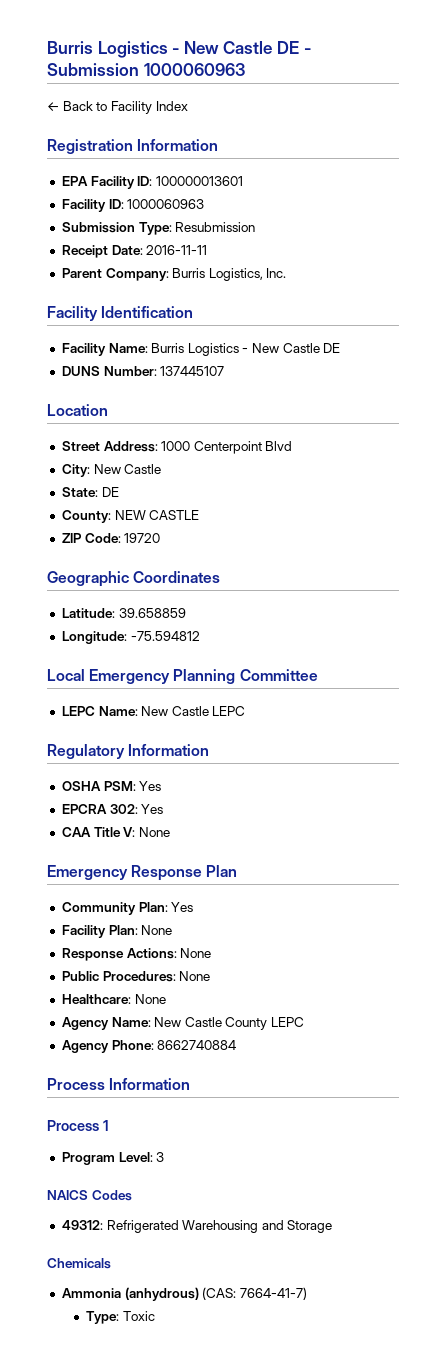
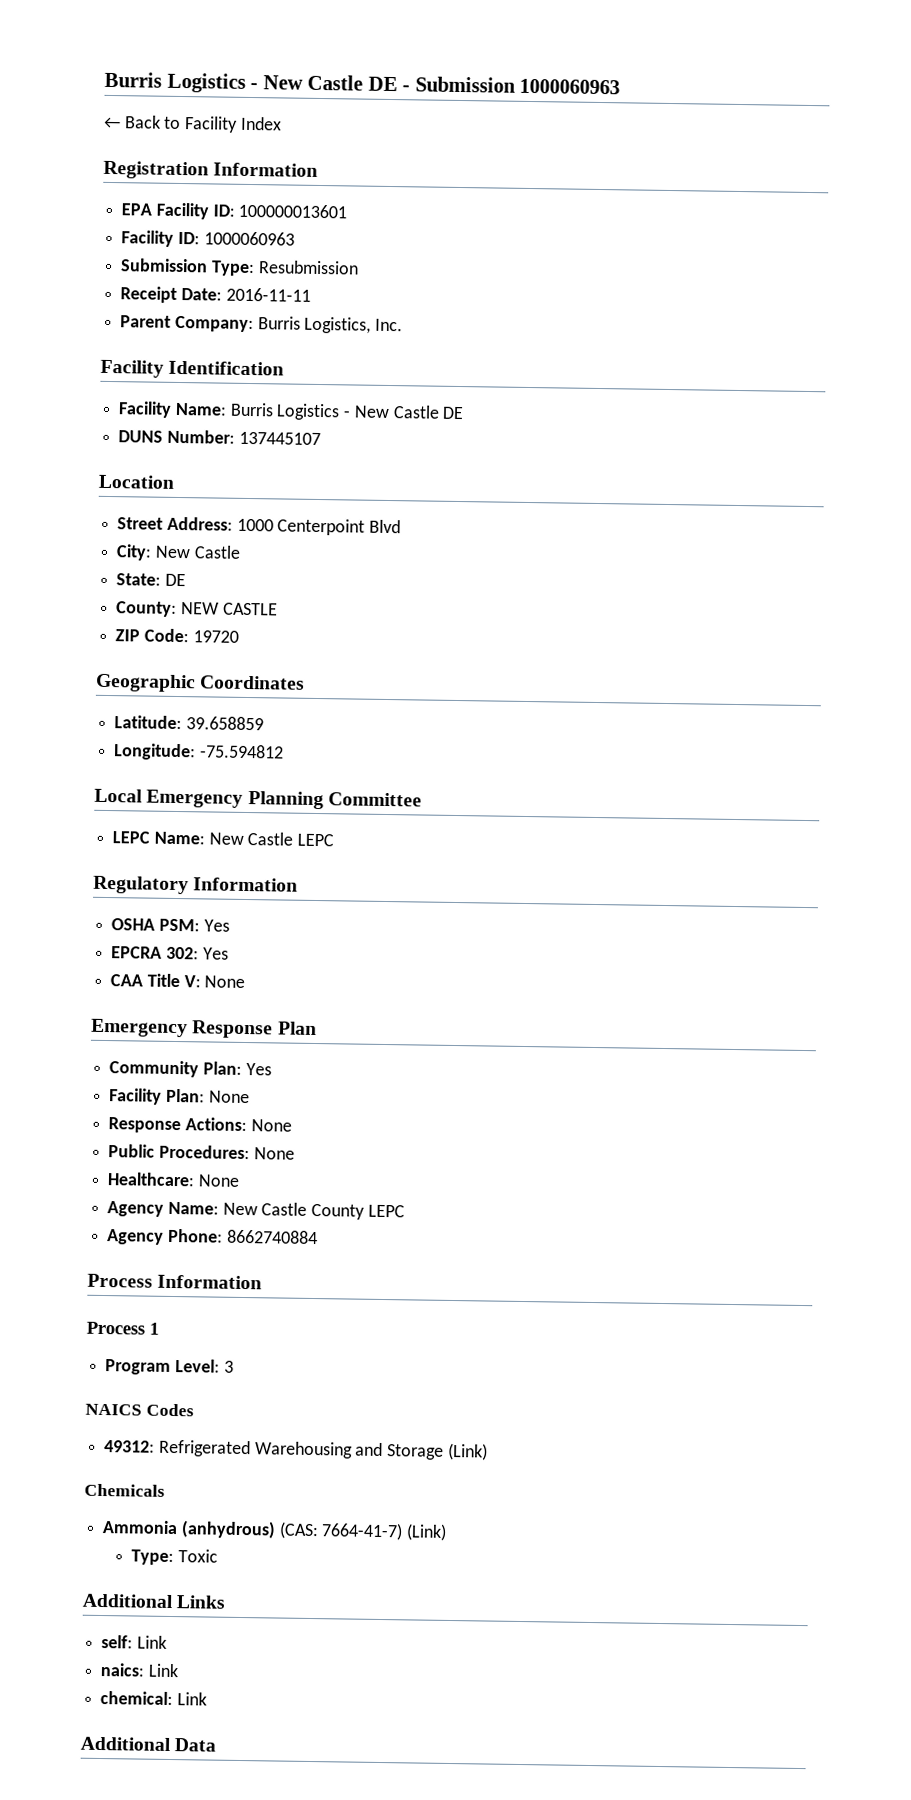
- 49312: Refrigerated Warehousing and Storage
+ 49312: Refrigerated Warehousing and Storage (Link)
- Ammonia (anhydrous) (CAS: 7664-41-7)
+ Ammonia (anhydrous) (CAS: 7664-41-7) (Link)
+ Additional Links
+ self: Link
+ naics: Link
+ chemical: Link
+ Additional Data

